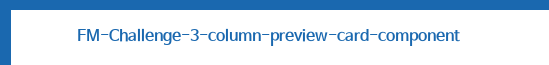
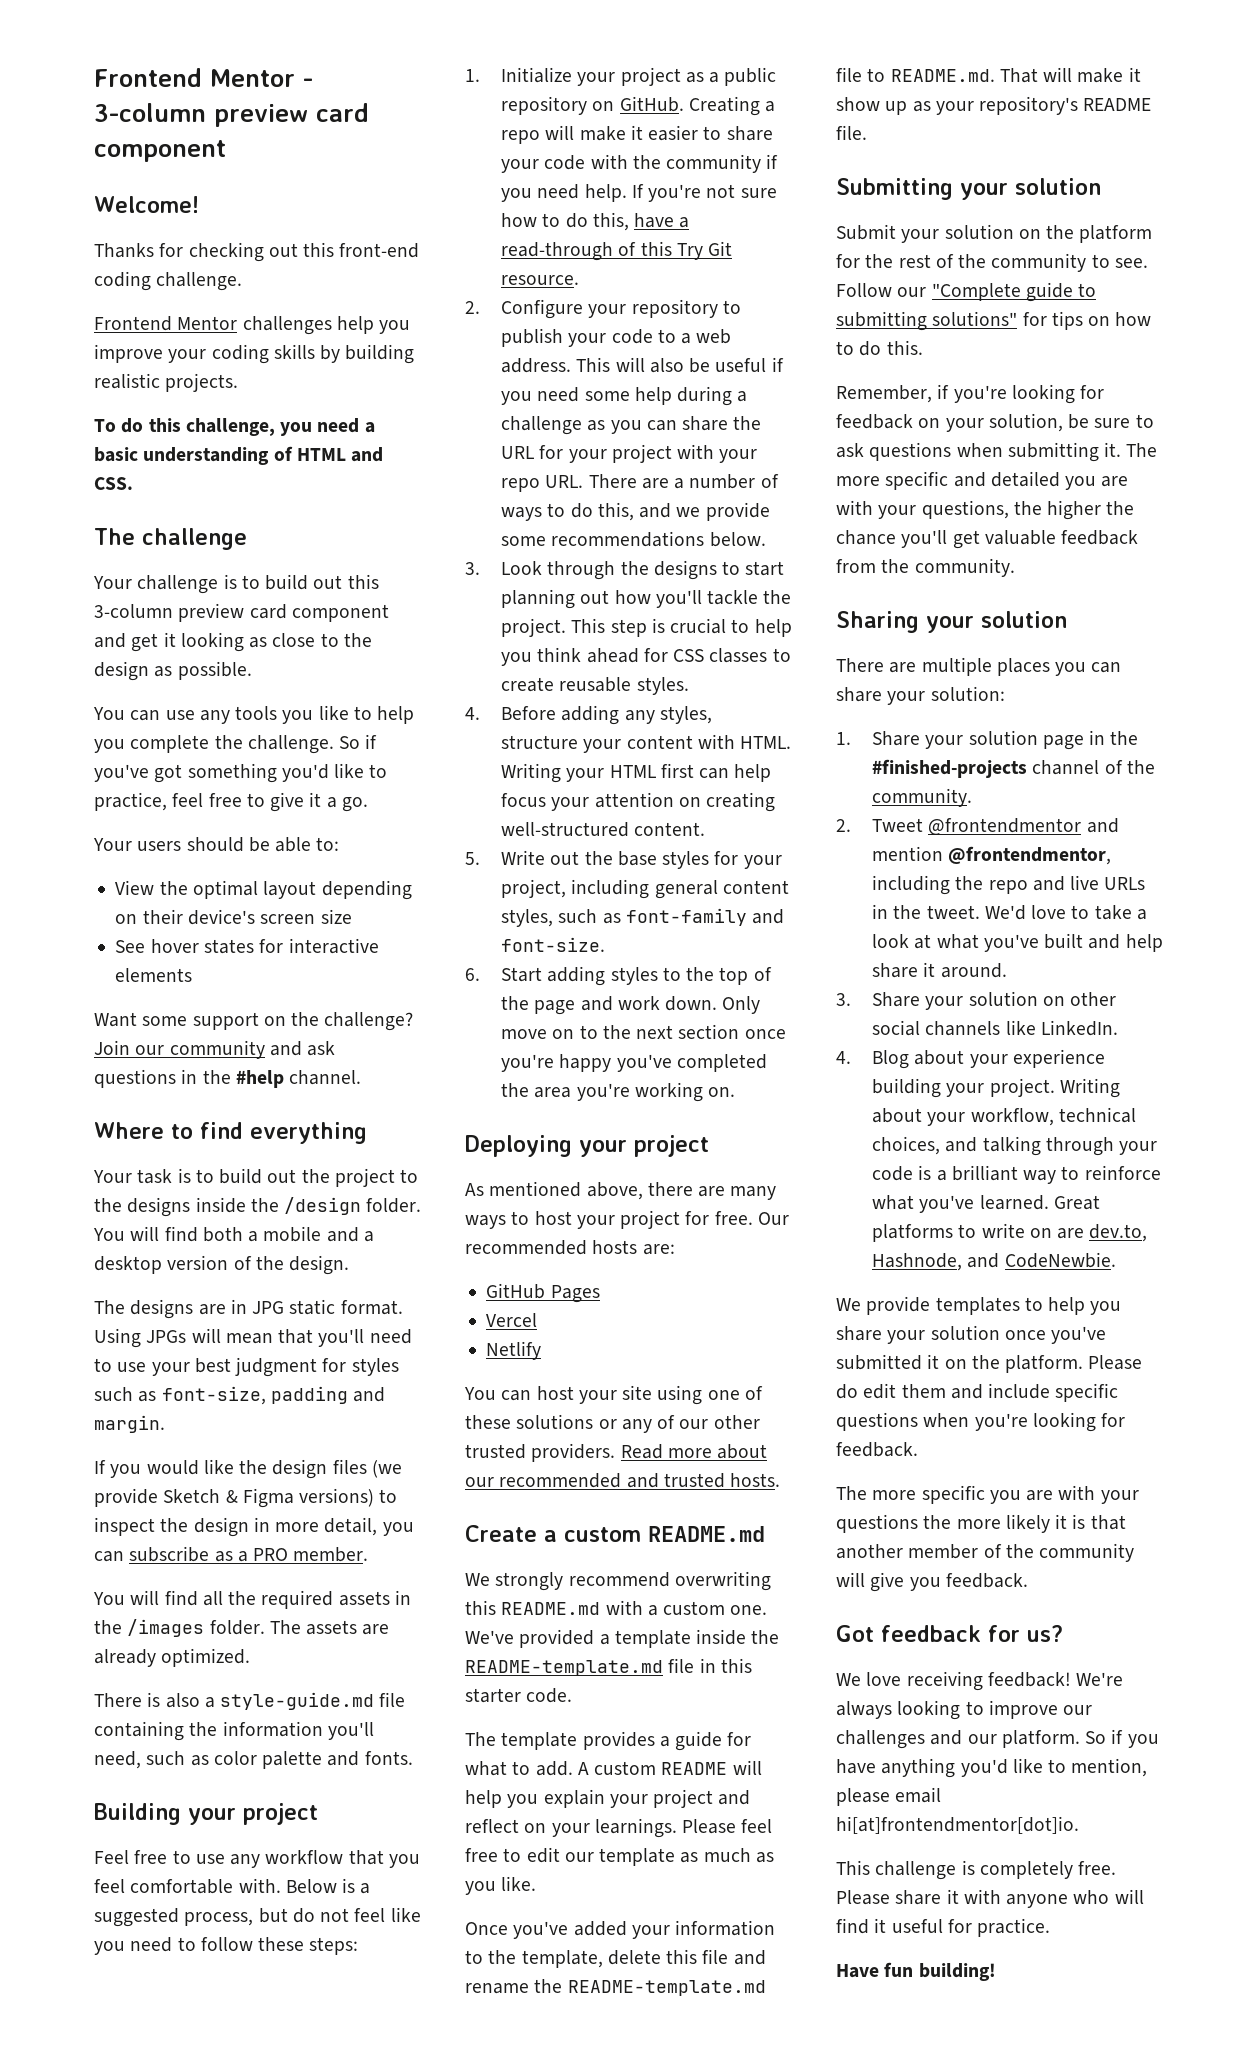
- FM-Challenge-3-column-preview-card-component
+ Frontend Mentor - 3-column preview card component
+ Welcome!
+ Thanks for checking out this front-end coding challenge.
+ Frontend Mentor challenges help you improve your coding skills by building realistic projects.
+ To do this challenge, you need a basic understanding of HTML and CSS.
+ The challenge
+ Your challenge is to build out this 3-column preview card component and get it looking as close to the design as possible.
+ You can use any tools you like to help you complete the challenge. So if you've got something you'd like to practice, feel free to give it a go.
+ Your users should be able to:
+ View the optimal layout depending on their device's screen size
+ See hover states for interactive elements
+ Want some support on the challenge? Join our community and ask questions in the #help channel.
+ Where to find everything
+ Your task is to build out the project to the designs inside the /design folder. You will find both a mobile and a desktop version of the design.
+ The designs are in JPG static format. Using JPGs will mean that you'll need to use your best judgment for styles such as font-size, padding and margin.
+ If you would like the design files (we provide Sketch & Figma versions) to inspect the design in more detail, you can subscribe as a PRO member.
+ You will find all the required assets in the /images folder. The assets are already optimized.
+ There is also a style-guide.md file containing the information you'll need, such as color palette and fonts.
+ Building your project
+ Feel free to use any workflow that you feel comfortable with. Below is a suggested process, but do not feel like you need to follow these steps:
+ 1. Initialize your project as a public repository on GitHub. Creating a repo will make it easier to share your code with the community if you need help. If you're not sure how to do this, have a read-through of this Try Git resource.
+ 2. Configure your repository to publish your code to a web address. This will also be useful if you need some help during a challenge as you can share the URL for your project with your repo URL. There are a number of ways to do this, and we provide some recommendations below.
+ 3. Look through the designs to start planning out how you'll tackle the project. This step is crucial to help you think ahead for CSS classes to create reusable styles.
+ 4. Before adding any styles, structure your content with HTML. Writing your HTML first can help focus your attention on creating well-structured content.
+ 5. Write out the base styles for your project, including general content styles, such as font-family and font-size.
+ 6. Start adding styles to the top of the page and work down. Only move on to the next section once you're happy you've completed the area you're working on.
+ Deploying your project
+ As mentioned above, there are many ways to host your project for free. Our recommended hosts are:
+ GitHub Pages
+ Vercel
+ Netlify
+ You can host your site using one of these solutions or any of our other trusted providers. Read more about our recommended and trusted hosts.
+ Create a custom README.md
+ We strongly recommend overwriting this README.md with a custom one. We've provided a template inside the README-template.md file in this starter code.
+ The template provides a guide for what to add. A custom README will help you explain your project and reflect on your learnings. Please feel free to edit our template as much as you like.
+ Once you've added your information to the template, delete this file and rename the README-template.md file to README.md. That will make it show up as your repository's README file.
+ Submitting your solution
+ Submit your solution on the platform for the rest of the community to see. Follow our "Complete guide to submitting solutions" for tips on how to do this.
+ Remember, if you're looking for feedback on your solution, be sure to ask questions when submitting it. The more specific and detailed you are with your questions, the higher the chance you'll get valuable feedback from the community.
+ Sharing your solution
+ There are multiple places you can share your solution:
+ 1. Share your solution page in the #finished-projects channel of the community.
+ 2. Tweet @frontendmentor and mention @frontendmentor, including the repo and live URLs in the tweet. We'd love to take a look at what you've built and help share it around.
+ 3. Share your solution on other social channels like LinkedIn.
+ 4. Blog about your experience building your project. Writing about your workflow, technical choices, and talking through your code is a brilliant way to reinforce what you've learned. Great platforms to write on are dev.to, Hashnode, and CodeNewbie.
+ We provide templates to help you share your solution once you've submitted it on the platform. Please do edit them and include specific questions when you're looking for feedback.
+ The more specific you are with your questions the more likely it is that another member of the community will give you feedback.
+ Got feedback for us?
+ We love receiving feedback! We're always looking to improve our challenges and our platform. So if you have anything you'd like to mention, please email hi[at]frontendmentor[dot]io.
+ This challenge is completely free. Please share it with anyone who will find it useful for practice.
+ Have fun building!

